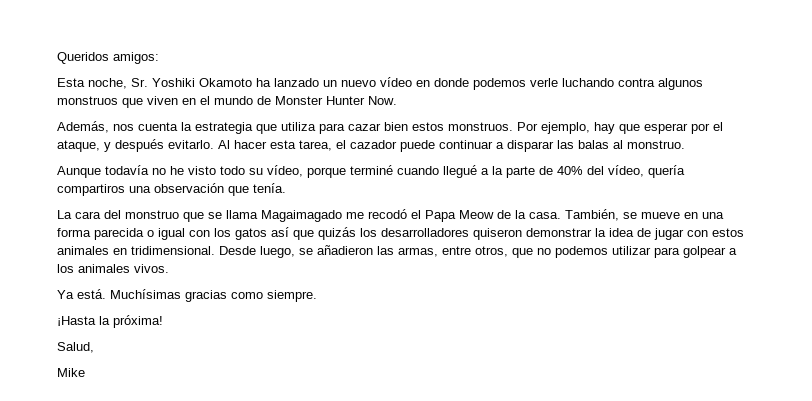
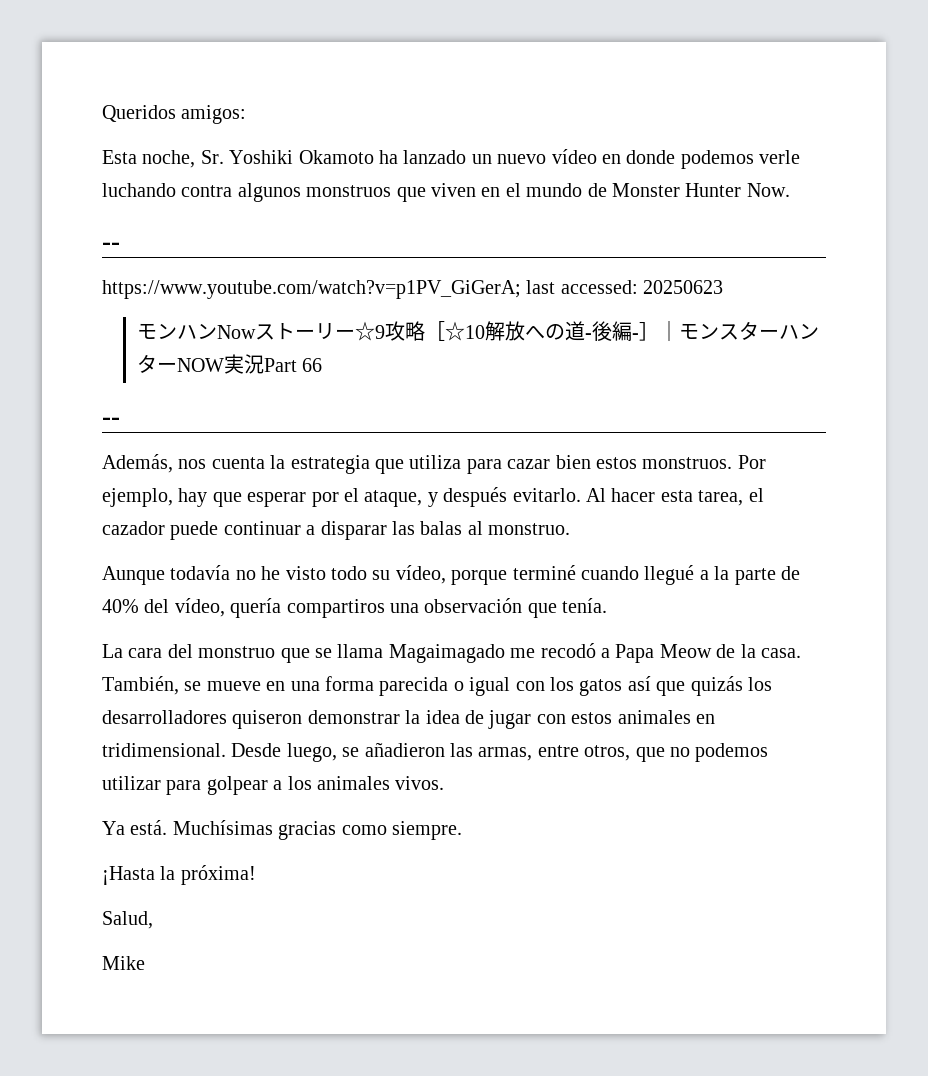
  Esta noche, Sr. Yoshiki Okamoto ha lanzado un nuevo vídeo en donde podemos verle luchando contra algunos monstruos que viven en el mundo de Monster Hunter Now.
+ --
+ https://www.youtube.com/watch?v=p1PV_GiGerA; last accessed: 20250623
+ モンハンNowストーリー☆9攻略［☆10解放への道-後編-］｜モンスターハンターNOW実況Part 66
+ --
- La cara del monstruo que se llama Magaimagado me recodó el Papa Meow de la casa.
+ La cara del monstruo que se llama Magaimagado me recodó a Papa Meow de la casa.

